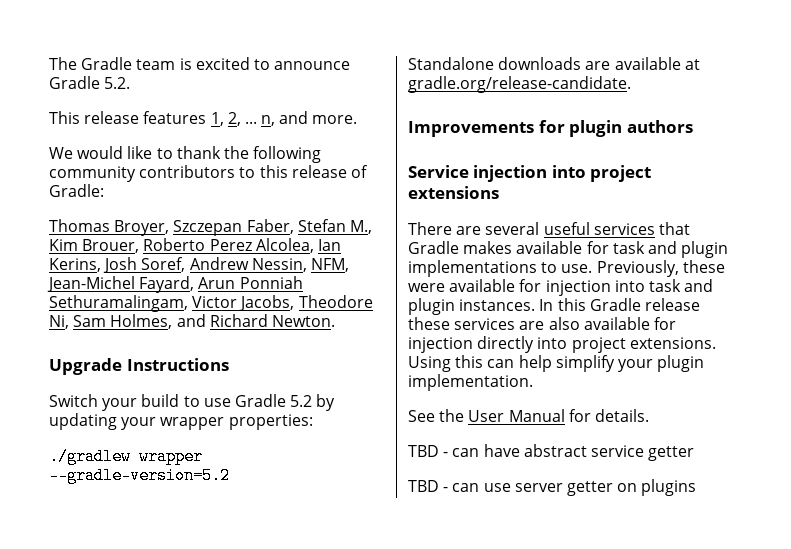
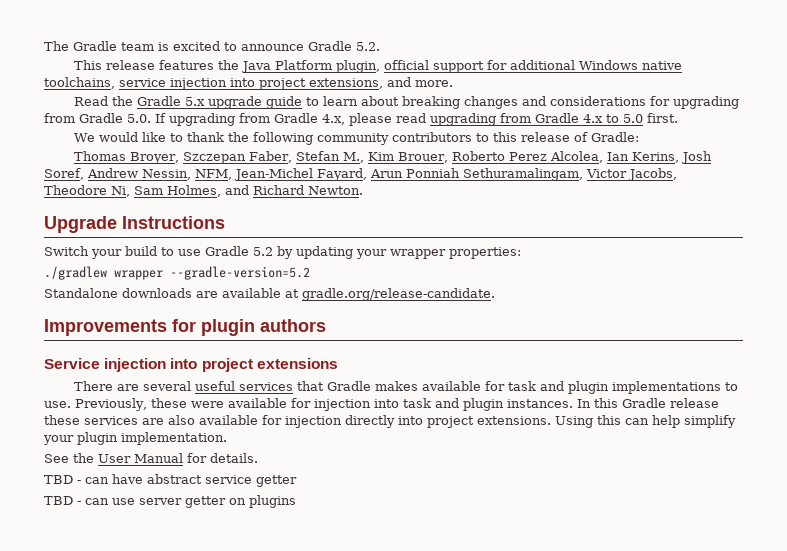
- This release features 1, 2, ... n, and more.
+ This release features the Java Platform plugin, official support for additional Windows native toolchains, service injection into project extensions, and more.
+ Read the Gradle 5.x upgrade guide to learn about breaking changes and considerations for upgrading from Gradle 5.0. If upgrading from Gradle 4.x, please read upgrading from Gradle 4.x to 5.0 first.

